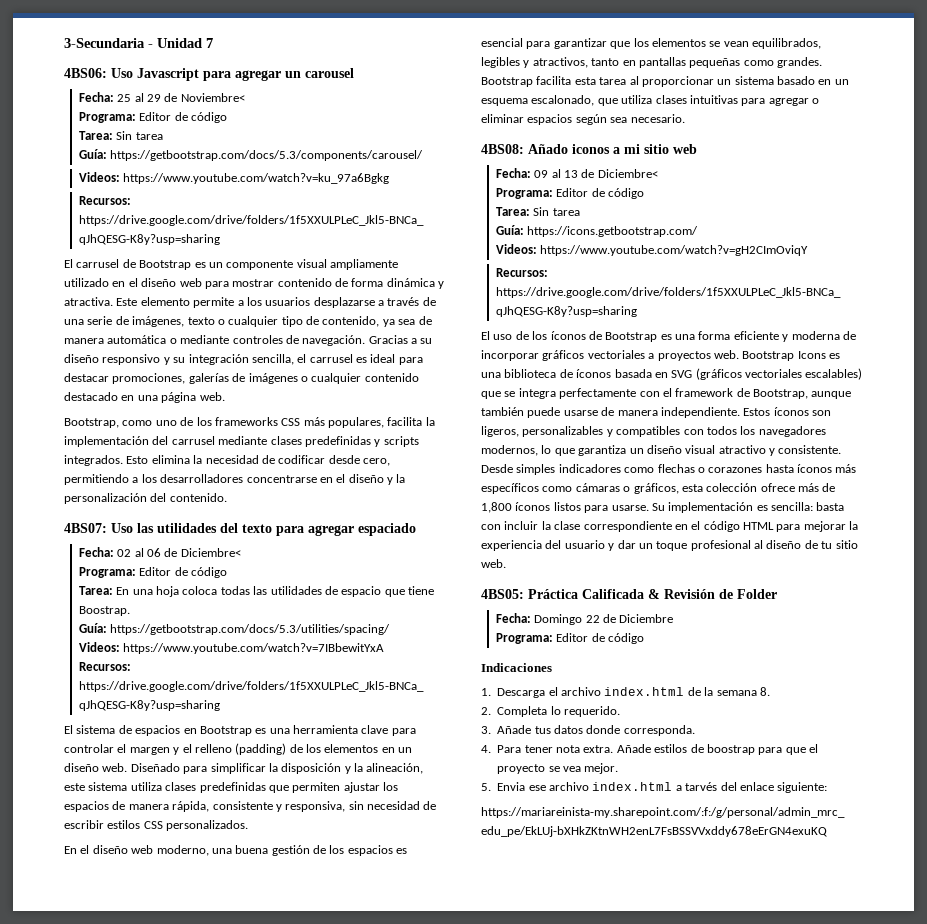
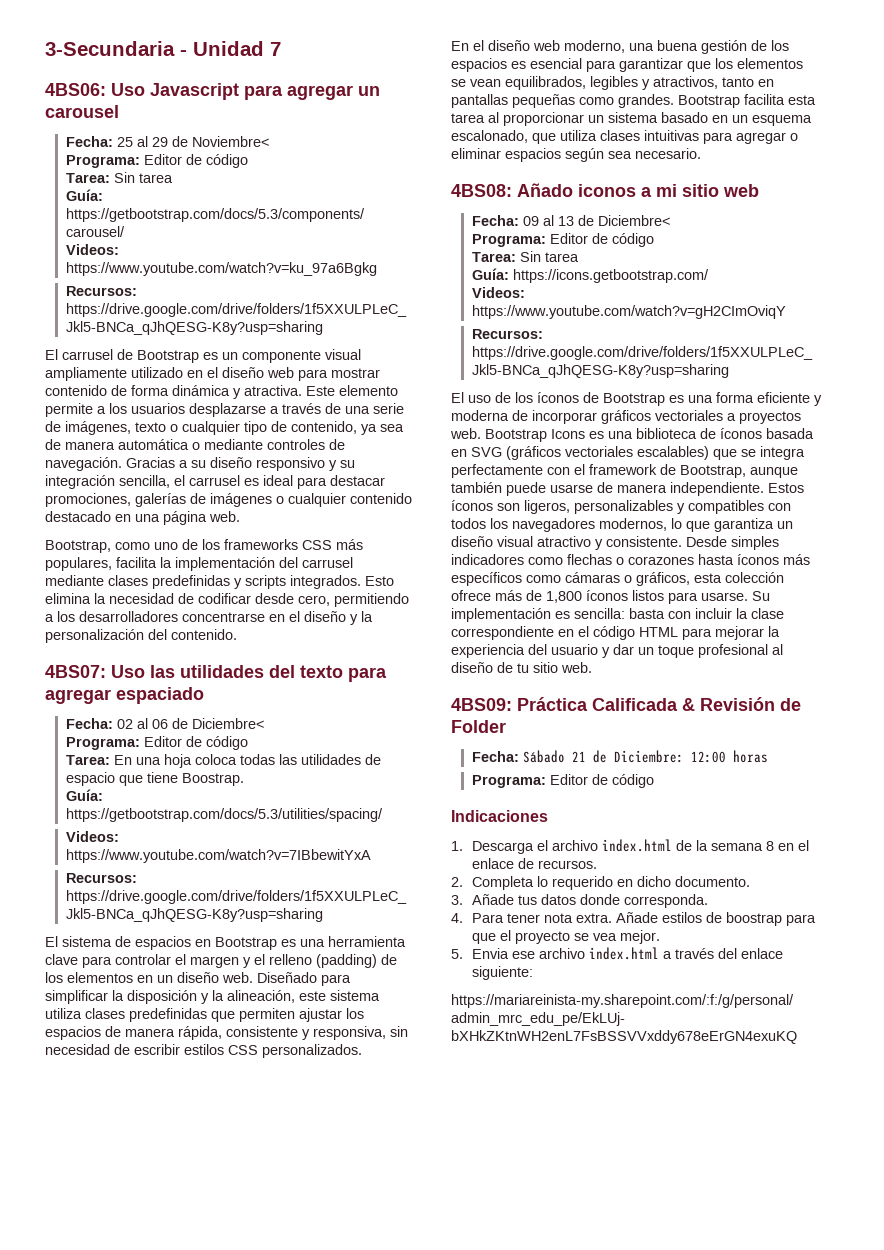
- 4BS05: Práctica Calificada & Revisión de Folder
+ 4BS09: Práctica Calificada & Revisión de Folder
- Fecha: Domingo 22 de Diciembre
+ Fecha: Sábado 21 de Diciembre: 12:00 horas
- 1. Descarga el archivo index.html de la semana 8.
+ 1. Descarga el archivo index.html de la semana 8 en el enlace de recursos.
- 2. Completa lo requerido.
+ 2. Completa lo requerido en dicho documento.
- 5. Envia ese archivo index.html a tarvés del enlace siguiente:
+ 5. Envia ese archivo index.html a través del enlace siguiente:

